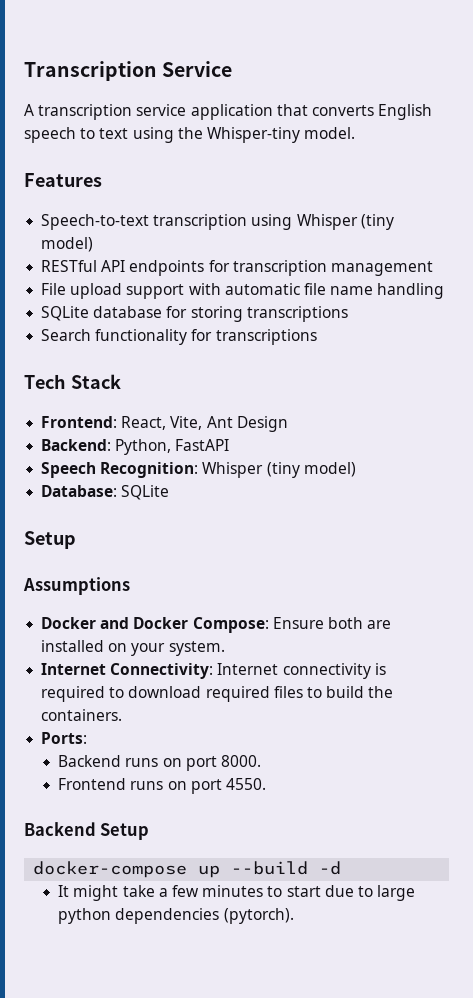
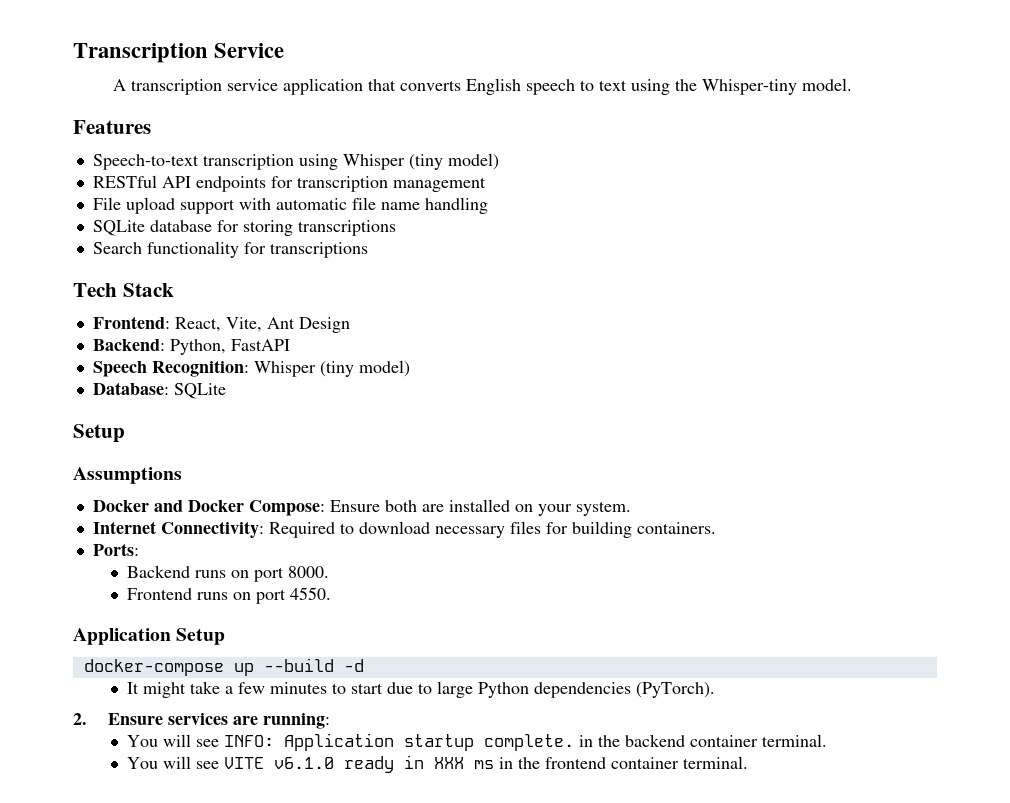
- Internet Connectivity: Internet connectivity is required to download required files to build the containers.
+ Internet Connectivity: Required to download necessary files for building containers.
- Backend Setup
+ Application Setup
- It might take a few minutes to start due to large python dependencies (pytorch).
+ It might take a few minutes to start due to large Python dependencies (PyTorch).
+ 2. Ensure services are running:
+ You will see INFO: Application startup complete. in the backend container terminal.
+ You will see VITE v6.1.0 ready in XXX ms in the frontend container terminal.

